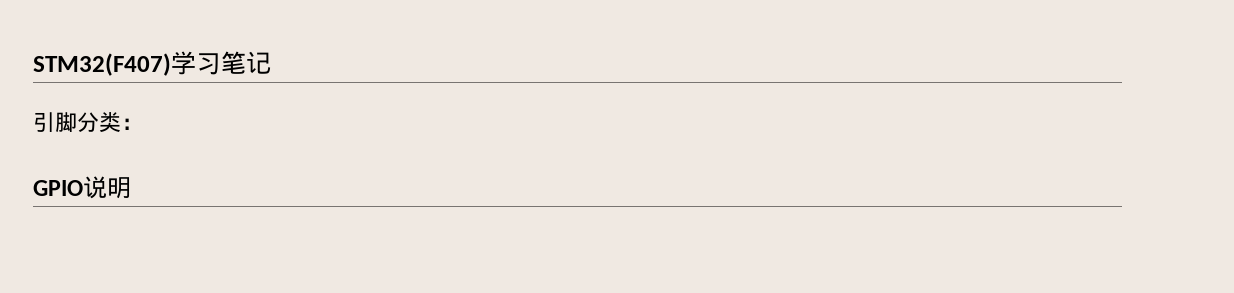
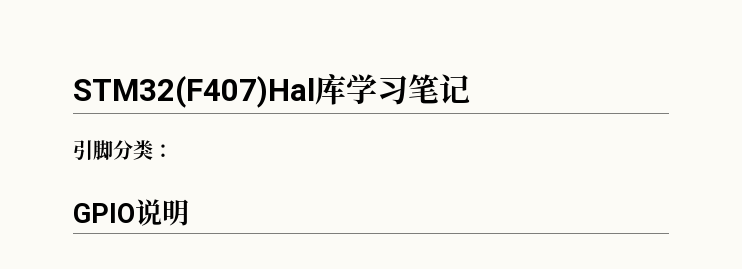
- STM32(F407)学习笔记
+ STM32(F407)Hal库学习笔记

